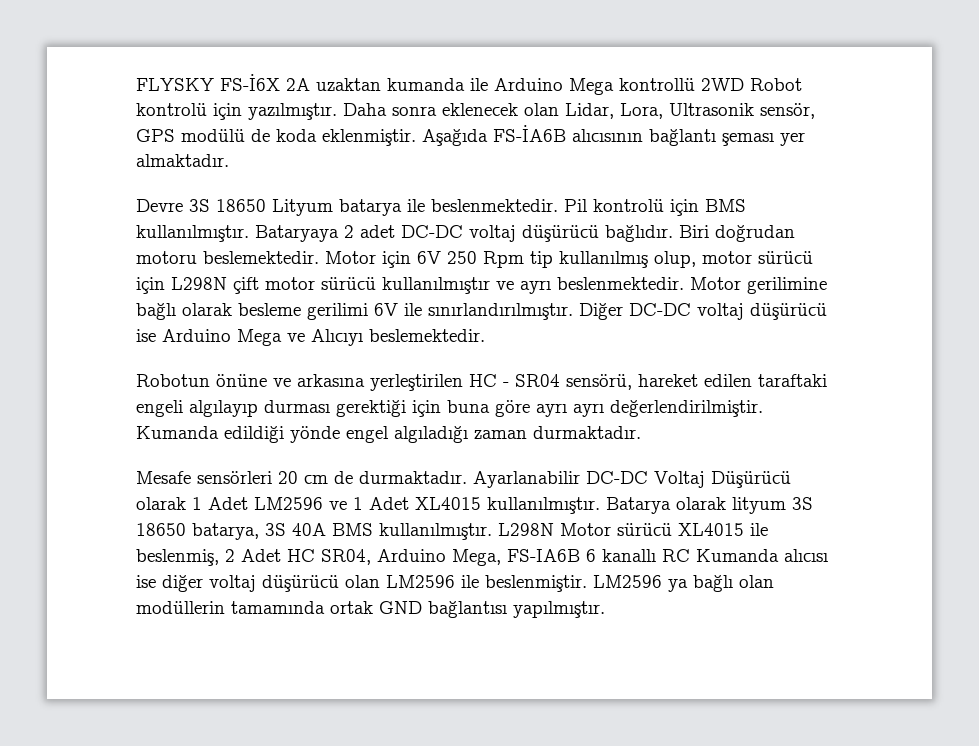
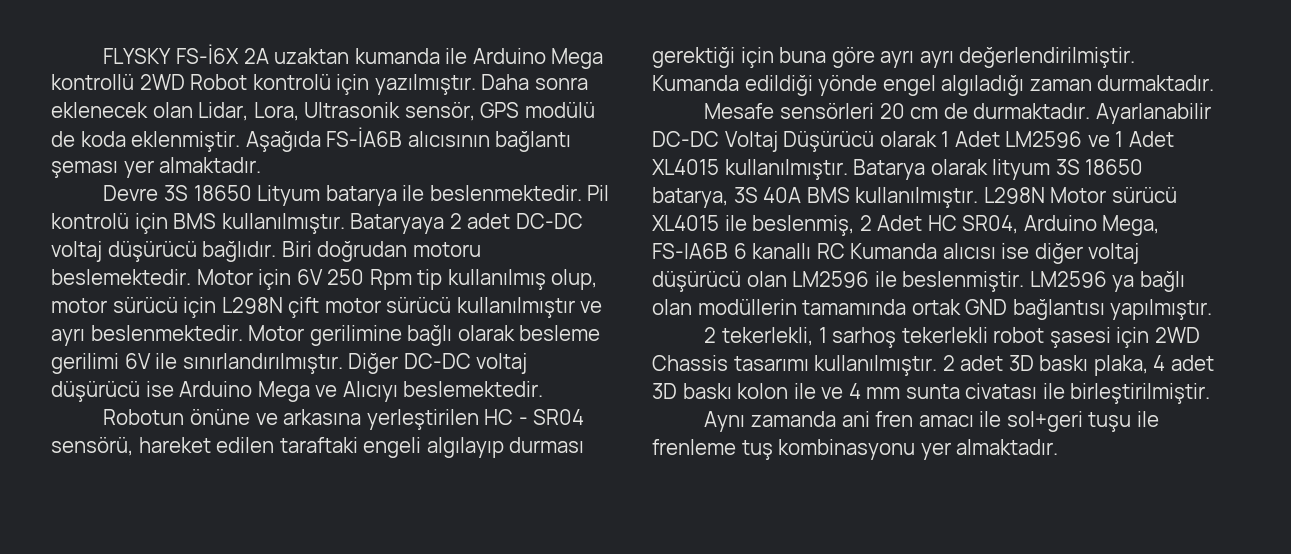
+ 2 tekerlekli, 1 sarhoş tekerlekli robot şasesi için 2WD Chassis tasarımı kullanılmıştır. 2 adet 3D baskı plaka, 4 adet 3D baskı kolon ile ve 4 mm sunta civatası ile birleştirilmiştir.
+ Aynı zamanda ani fren amacı ile sol+geri tuşu ile frenleme tuş kombinasyonu yer almaktadır.

